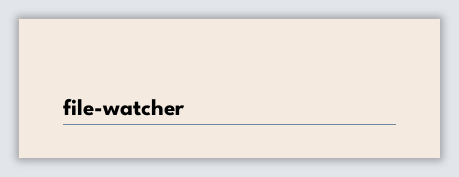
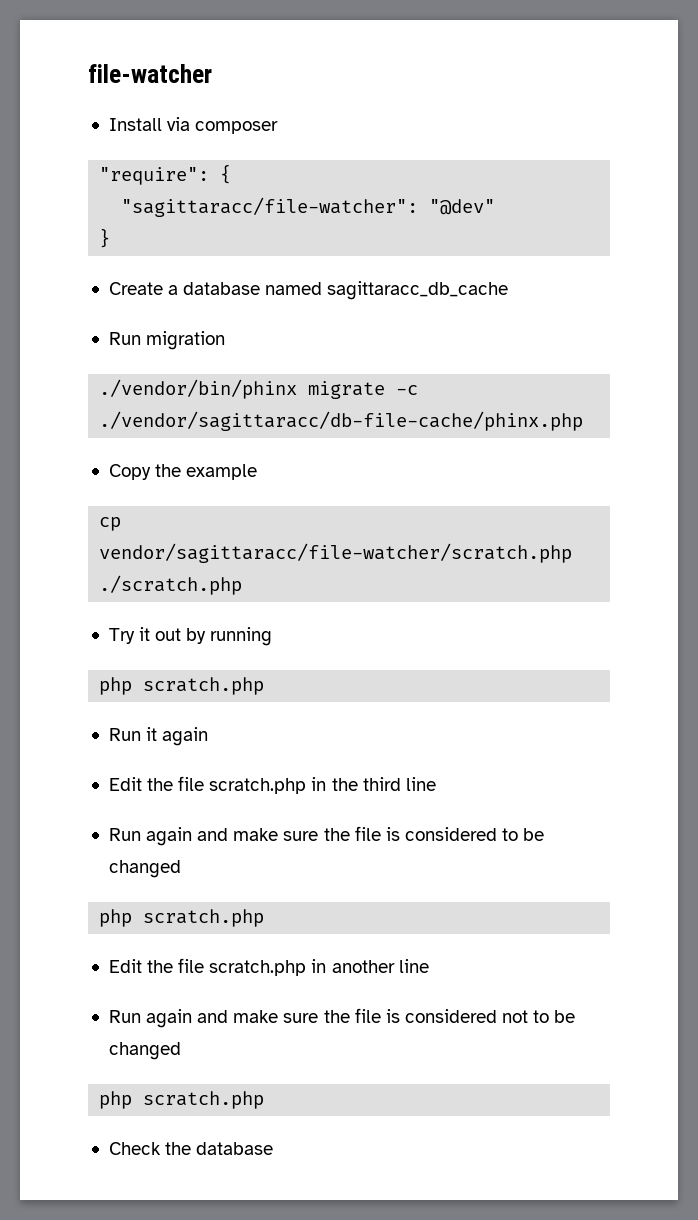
+ Install via composer
+ "require": {
+ "sagittaracc/file-watcher": "@dev"
+ }
+ Create a database named sagittaracc_db_cache
+ Run migration
+ ./vendor/bin/phinx migrate -c ./vendor/sagittaracc/db-file-cache/phinx.php
+ Copy the example
+ cp vendor/sagittaracc/file-watcher/scratch.php ./scratch.php
+ Try it out by running
+ php scratch.php
+ Run it again
+ Edit the file scratch.php in the third line
+ Run again and make sure the file is considered to be changed
+ php scratch.php
+ Edit the file scratch.php in another line
+ Run again and make sure the file is considered not to be changed
+ php scratch.php
+ Check the database

